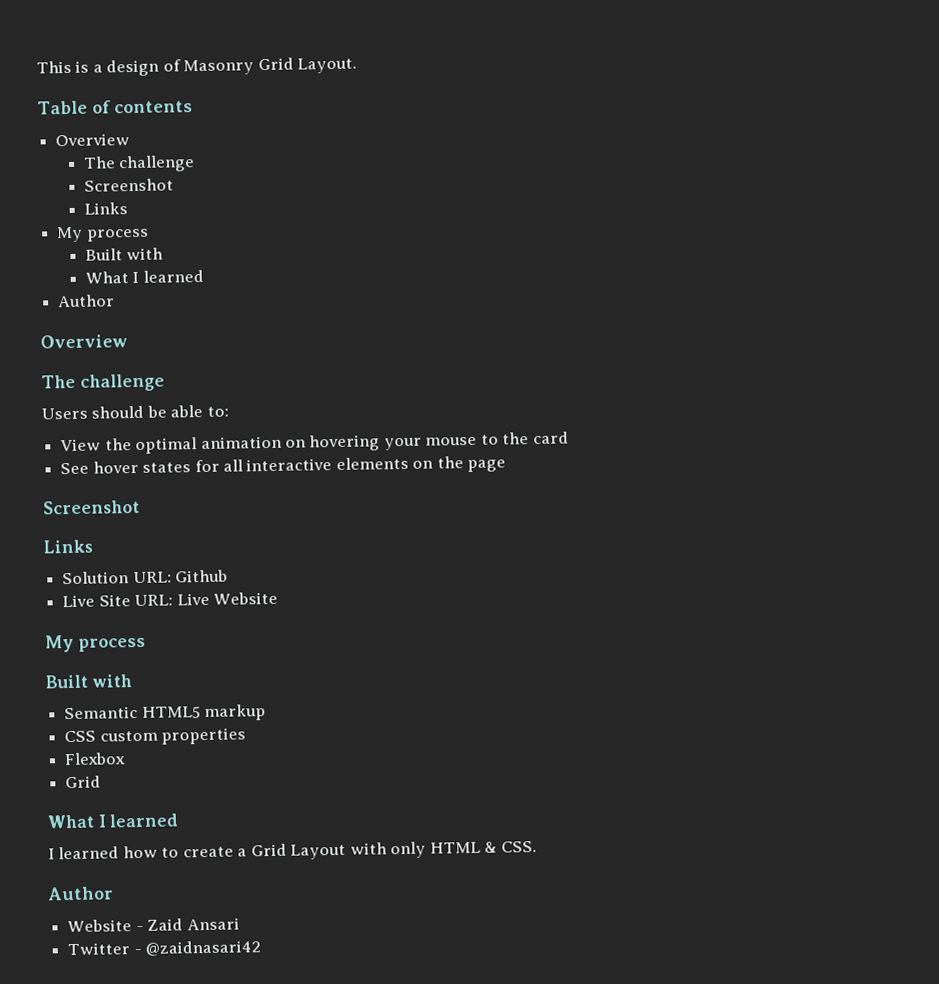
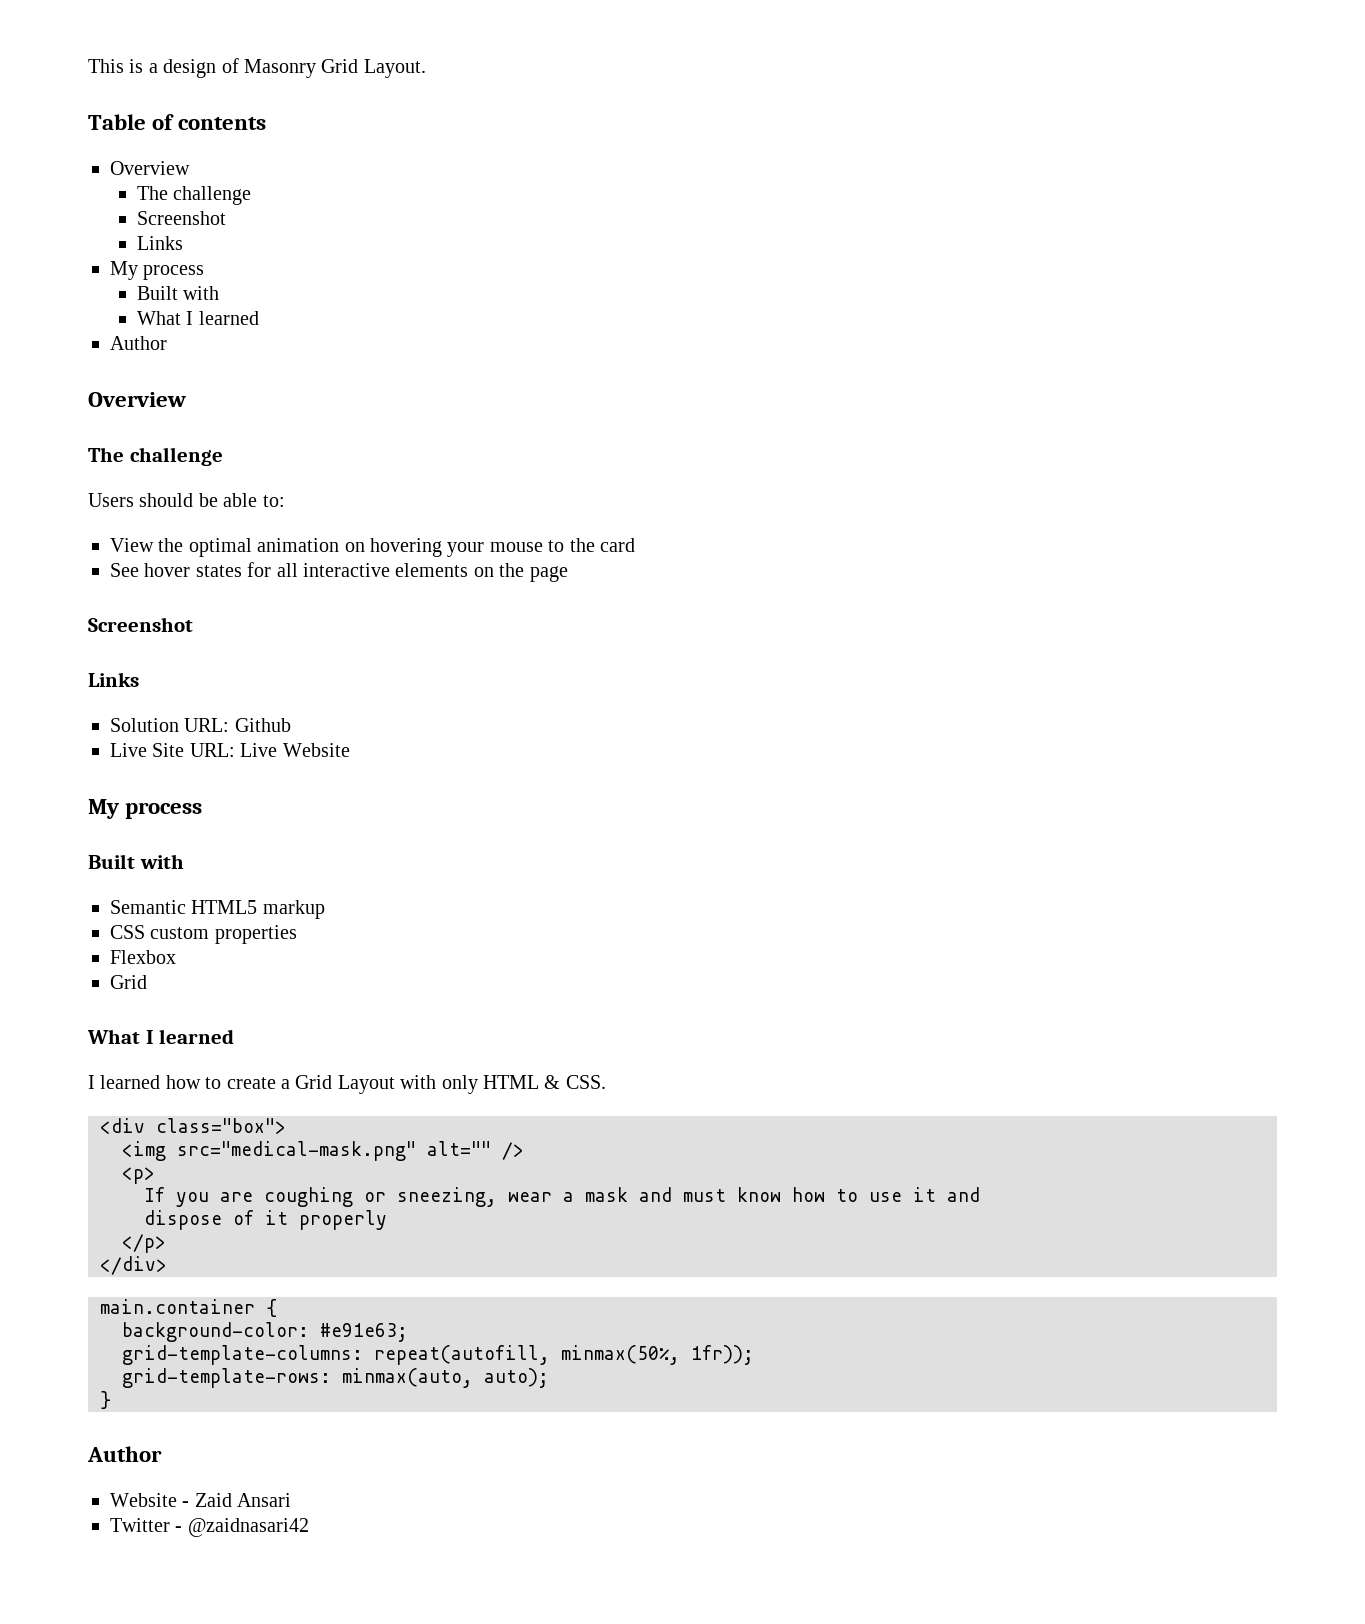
+ <div class="box">
+ <img src="medical-mask.png" alt="" />
+ <p>
+ If you are coughing or sneezing, wear a mask and must know how to use it and
+ dispose of it properly
+ </p>
+ </div>
+ main.container {
+ background-color: #e91e63;
+ grid-template-columns: repeat(autofill, minmax(50%, 1fr));
+ grid-template-rows: minmax(auto, auto);
+ }

